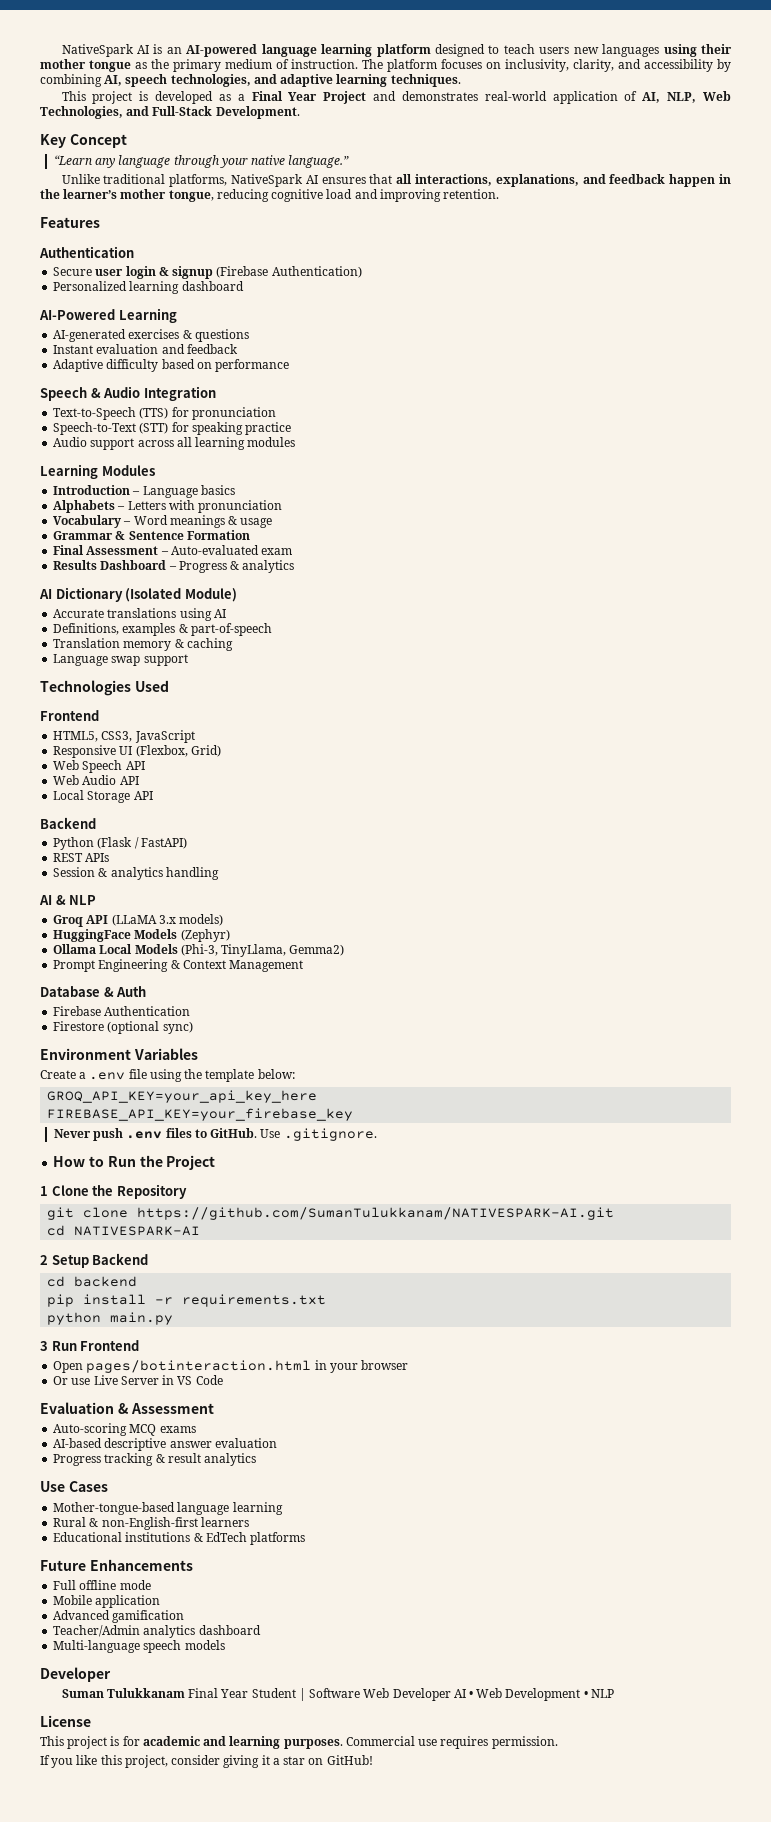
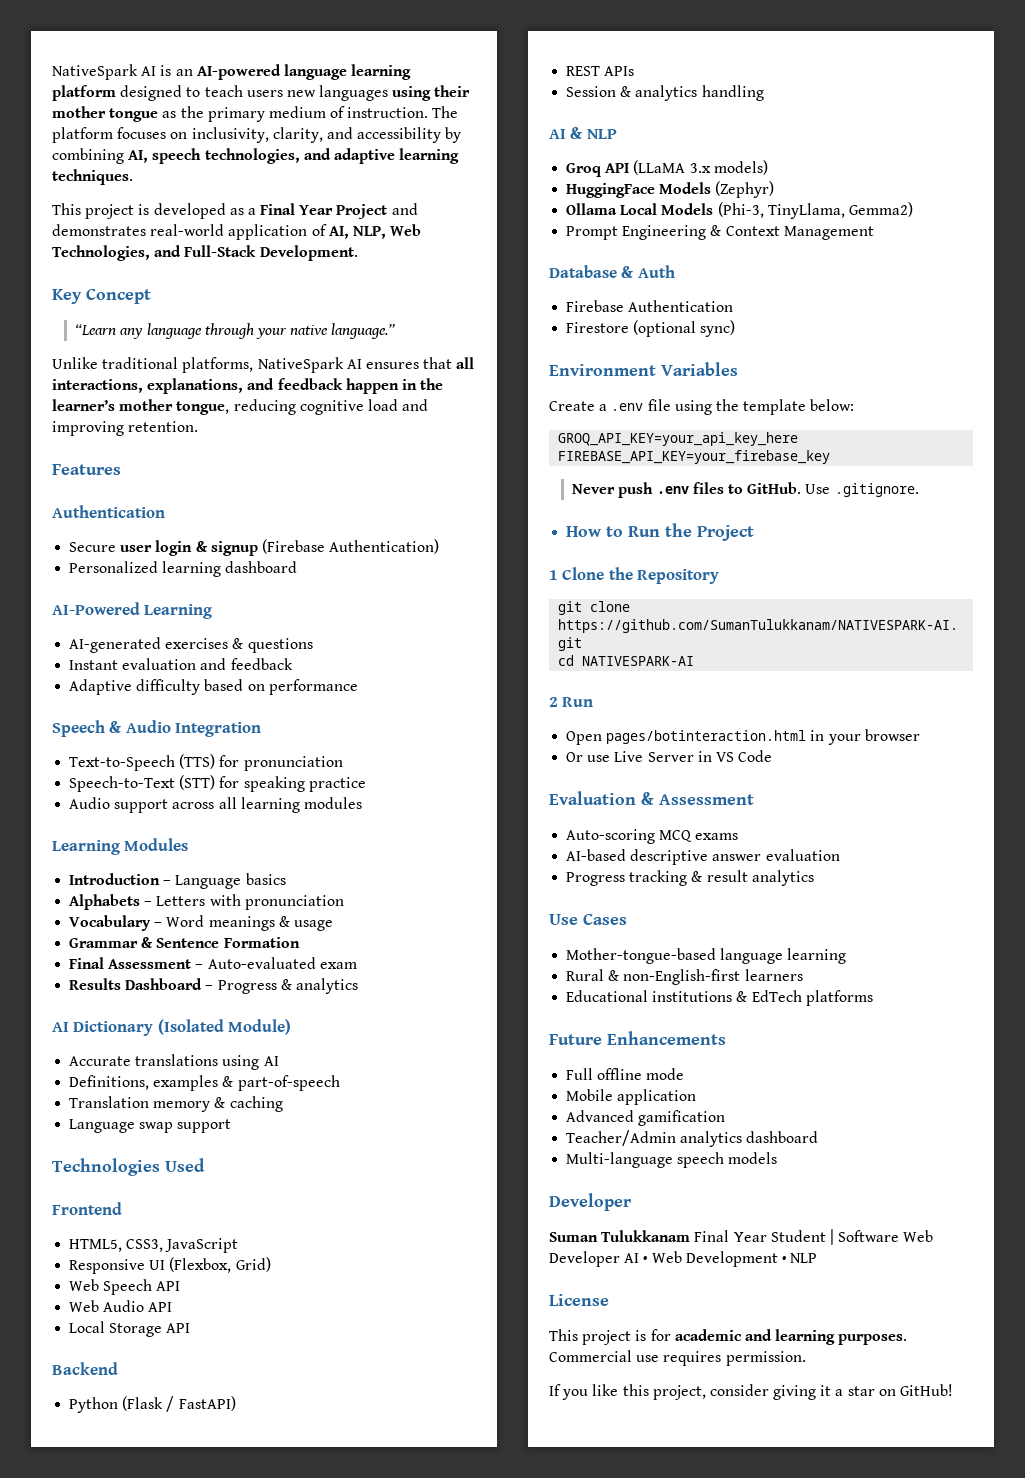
- 2 Setup Backend
- cd backend
- pip install -r requirements.txt
- python main.py
- 3 Run Frontend
+ 2 Run

